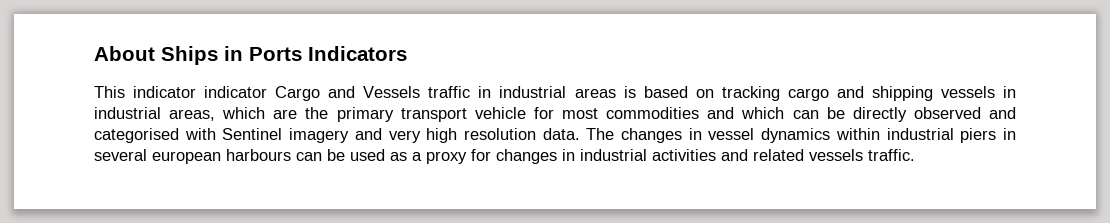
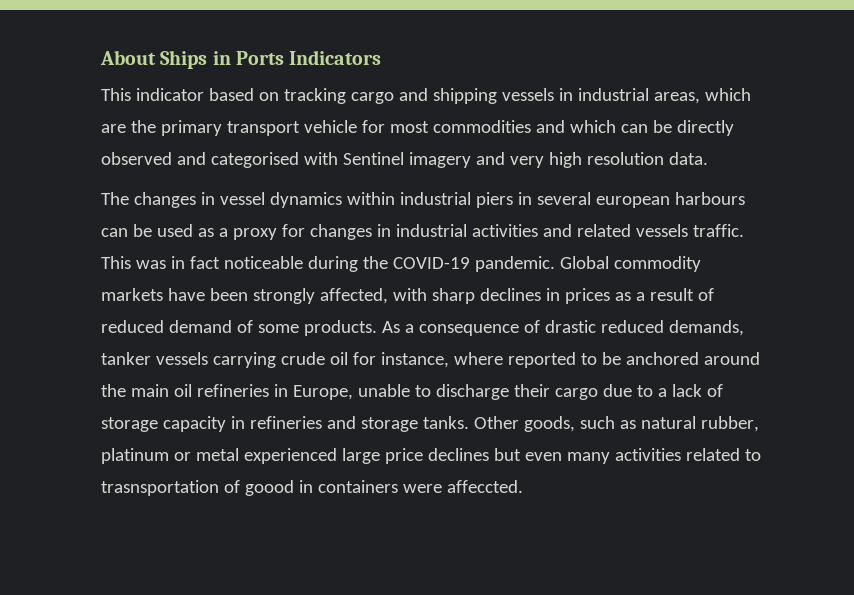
- This indicator indicator Cargo and Vessels traffic in industrial areas is based on tracking cargo and shipping vessels in industrial areas, which are the primary transport vehicle for most commodities and which can be directly observed and categorised with Sentinel imagery and very high resolution data. The changes in vessel dynamics within industrial piers in several european harbours can be used as a proxy for changes in industrial activities and related vessels traffic.
+ This indicator based on tracking cargo and shipping vessels in industrial areas, which are the primary transport vehicle for most commodities and which can be directly observed and categorised with Sentinel imagery and very high resolution data.
+ The changes in vessel dynamics within industrial piers in several european harbours can be used as a proxy for changes in industrial activities and related vessels traffic.
+ This was in fact noticeable during the COVID-19 pandemic. Global commodity markets have been strongly affected, with sharp declines in prices as a result of reduced demand of some products. As a consequence of drastic reduced demands, tanker vessels carrying crude oil for instance, where reported to be anchored around the main oil refineries in Europe, unable to discharge their cargo due to a lack of storage capacity in refineries and storage tanks. Other goods, such as natural rubber, platinum or metal experienced large price declines but even many activities related to trasnsportation of goood in containers were affeccted.

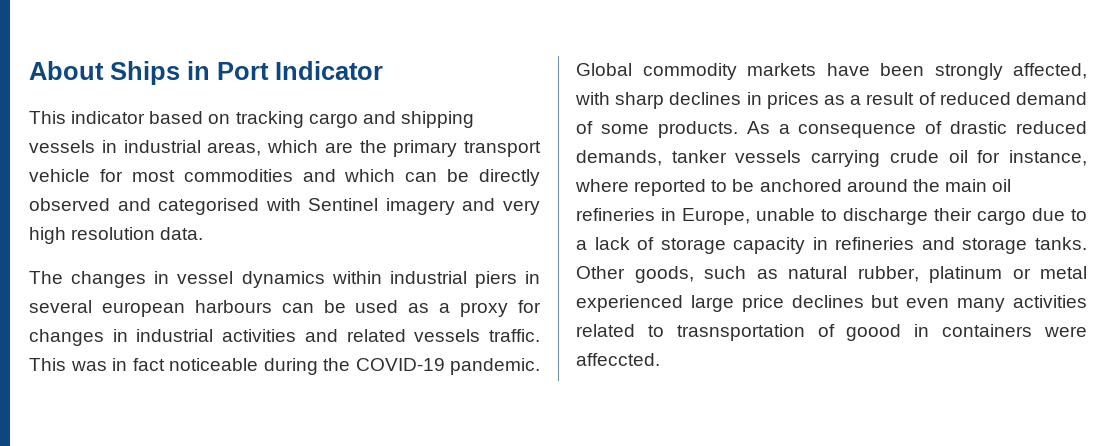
- About Ships in Ports Indicators
+ About Ships in Port Indicator

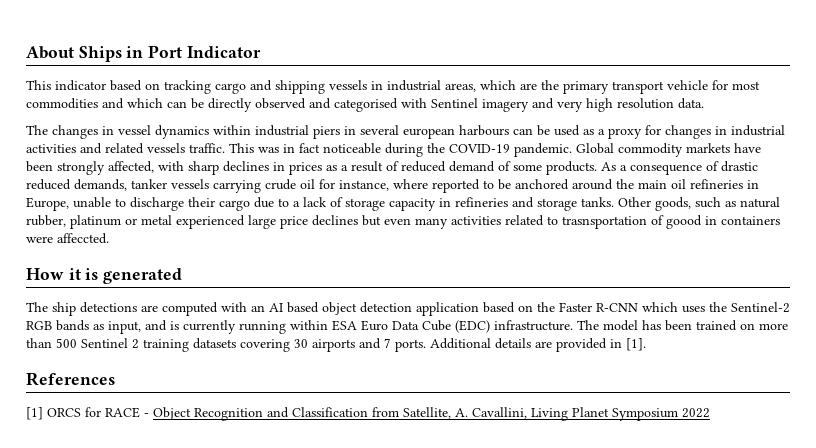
+ How it is generated
+ The ship detections are computed with an AI based object detection application based on the Faster R-CNN which uses the Sentinel-2 RGB bands as input, and is currently running within ESA Euro Data Cube (EDC) infrastructure. The model has been trained on more than 500 Sentinel 2 training datasets covering 30 airports and 7 ports. Additional details are provided in [1].
+ References
+ [1] ORCS for RACE - Object Recognition and Classification from Satellite, A. Cavallini, Living Planet Symposium 2022

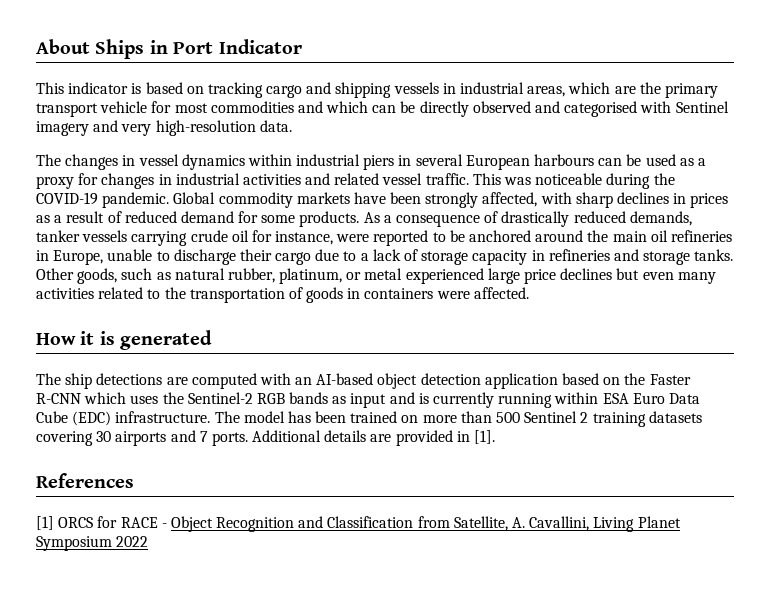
- This indicator based on tracking cargo and shipping vessels in industrial areas, which are the primary transport vehicle for most commodities and which can be directly observed and categorised with Sentinel imagery and very high resolution data.
+ This indicator is based on tracking cargo and shipping vessels in industrial areas, which are the primary transport vehicle for most commodities and which can be directly observed and categorised with Sentinel imagery and very high-resolution data.
- The changes in vessel dynamics within industrial piers in several european harbours can be used as a proxy for changes in industrial activities and related vessels traffic.
+ The changes in vessel dynamics within industrial piers in several European harbours can be used as a proxy for changes in industrial activities and related vessel traffic.
- This was in fact noticeable during the COVID-19 pandemic.
+ This was noticeable during the COVID-19 pandemic.
- Global commodity markets have been strongly affected, with sharp declines in prices as a result of reduced demand of some products.
+ Global commodity markets have been strongly affected, with sharp declines in prices as a result of reduced demand for some products.
- As a consequence of drastic reduced demands, tanker vessels carrying crude oil for instance, where reported to be anchored around the main oil refineries in Europe, unable to discharge their cargo due to a lack of storage capacity in refineries and storage tanks.
+ As a consequence of drastically reduced demands, tanker vessels carrying crude oil for instance, were reported to be anchored around the main oil refineries in Europe, unable to discharge their cargo due to a lack of storage capacity in refineries and storage tanks.
- Other goods, such as natural rubber, platinum or metal experienced large price declines but even many activities related to trasnsportation of goood in containers were affeccted.
+ Other goods, such as natural rubber, platinum, or metal experienced large price declines but even many activities related to the transportation of goods in containers were affected.
- The ship detections are computed with an AI based object detection application based on the Faster R-CNN which uses the Sentinel-2 RGB bands as input, and is currently running within ESA Euro Data Cube (EDC) infrastructure.
+ The ship detections are computed with an AI-based object detection application based on the Faster R-CNN which uses the Sentinel-2 RGB bands as input and is currently running within ESA Euro Data Cube (EDC) infrastructure.

